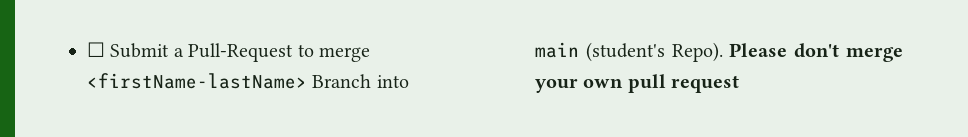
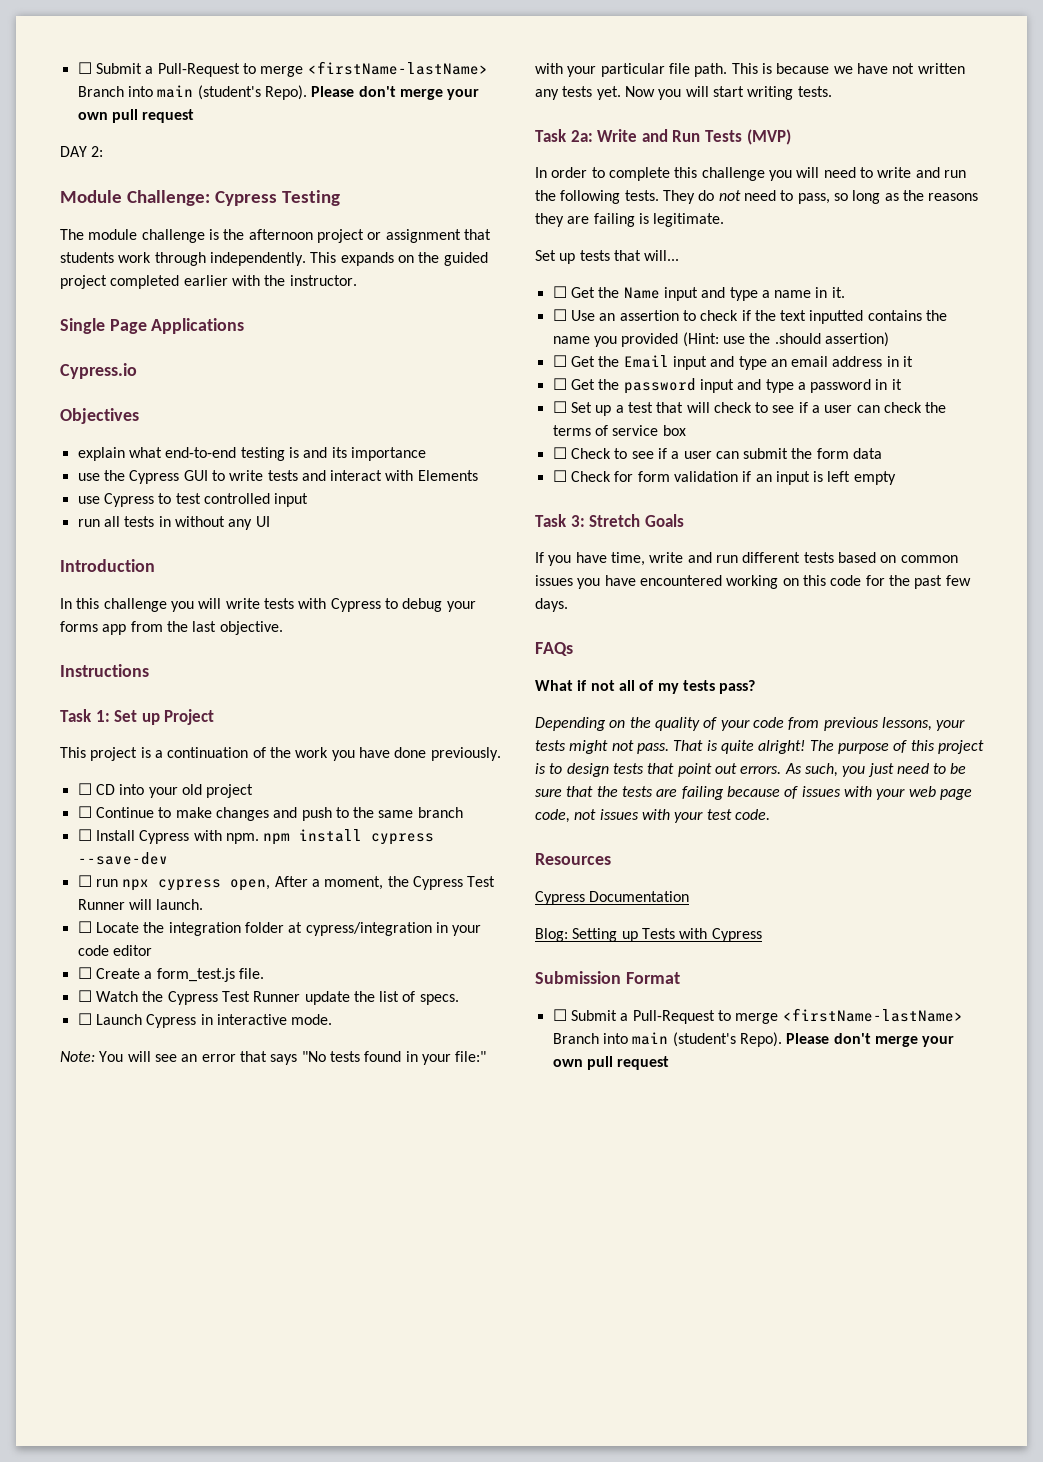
+ DAY 2:
+ Module Challenge: Cypress Testing
+ The module challenge is the afternoon project or assignment that students work through independently. This expands on the guided project completed earlier with the instructor.
+ Single Page Applications
+ Cypress.io
+ Objectives
+ explain what end-to-end testing is and its importance
+ use the Cypress GUI to write tests and interact with Elements
+ use Cypress to test controlled input
+ run all tests in without any UI
+ Introduction
+ In this challenge you will write tests with Cypress to debug your forms app from the last objective.
+ Instructions
+ Task 1: Set up Project
+ This project is a continuation of the work you have done previously.
+ ☐ CD into your old project
+ ☐ Continue to make changes and push to the same branch
+ ☐ Install Cypress with npm. npm install cypress --save-dev
+ ☐ run npx cypress open, After a moment, the Cypress Test Runner will launch.
+ ☐ Locate the integration folder at cypress/integration in your code editor
+ ☐ Create a form_test.js file.
+ ☐ Watch the Cypress Test Runner update the list of specs.
+ ☐ Launch Cypress in interactive mode.
+ Note: You will see an error that says "No tests found in your file:" with your particular file path. This is because we have not written any tests yet. Now you will start writing tests.
+ Task 2a: Write and Run Tests (MVP)
+ In order to complete this challenge you will need to write and run the following tests. They do not need to pass, so long as the reasons they are failing is legitimate.
+ Set up tests that will...
+ ☐ Get the Name input and type a name in it.
+ ☐ Use an assertion to check if the text inputted contains the name you provided (Hint: use the .should assertion)
+ ☐ Get the Email input and type an email address in it
+ ☐ Get the password input and type a password in it
+ ☐ Set up a test that will check to see if a user can check the terms of service box
+ ☐ Check to see if a user can submit the form data
+ ☐ Check for form validation if an input is left empty
+ Task 3: Stretch Goals
+ If you have time, write and run different tests based on common issues you have encountered working on this code for the past few days.
+ FAQs
+ What if not all of my tests pass?
+ Depending on the quality of your code from previous lessons, your tests might not pass. That is quite alright! The purpose of this project is to design tests that point out errors. As such, you just need to be sure that the tests are failing because of issues with your web page code, not issues with your test code.
+ Resources
+ Cypress Documentation
+ Blog: Setting up Tests with Cypress
+ Submission Format
+ ☐ Submit a Pull-Request to merge <firstName-lastName> Branch into main (student's Repo). Please don't merge your own pull request

